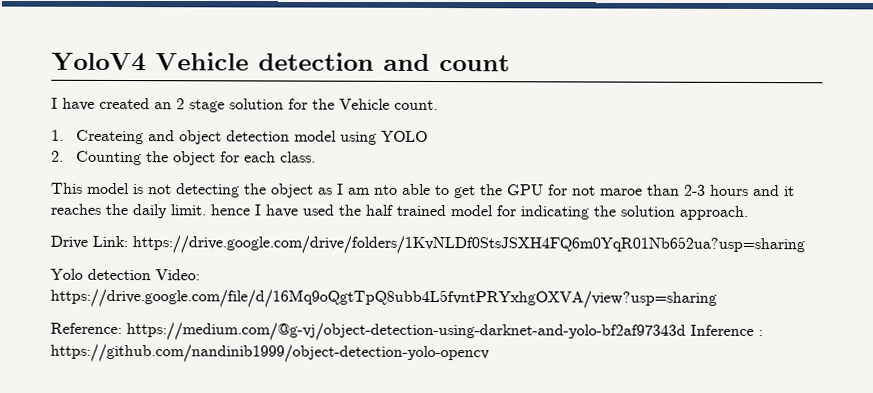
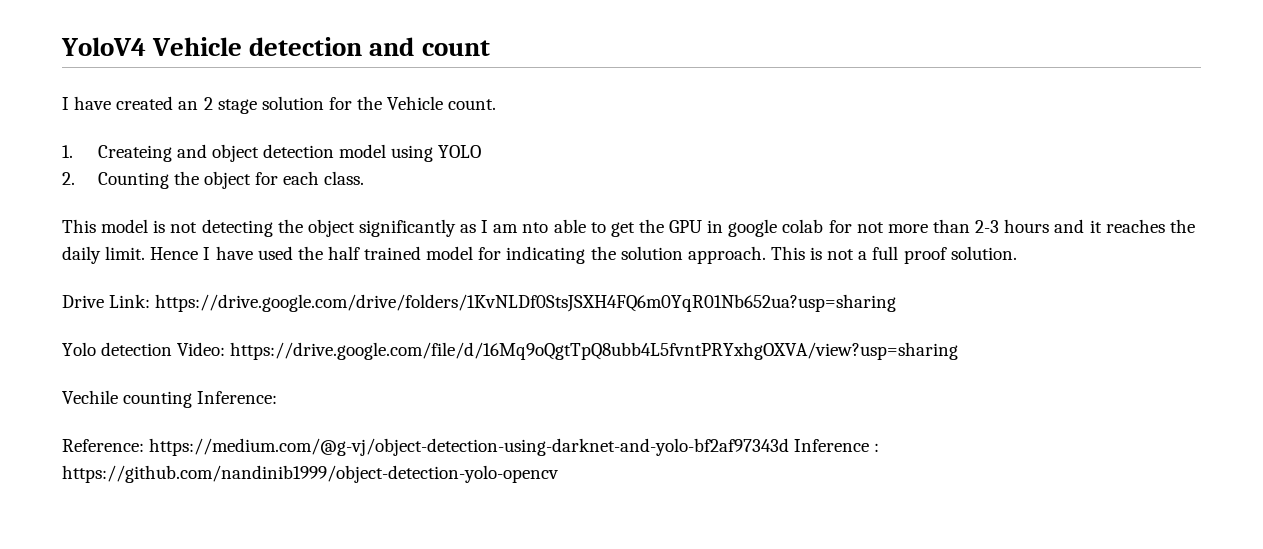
- This model is not detecting the object as I am nto able to get the GPU for not maroe than 2-3 hours and it reaches the daily limit. hence I have used the half trained model for indicating the solution approach.
+ This model is not detecting the object significantly as I am nto able to get the GPU in google colab for not more than 2-3 hours and it reaches the daily limit. Hence I have used the half trained model for indicating the solution approach. This is not a full proof solution.
+ Vechile counting Inference:

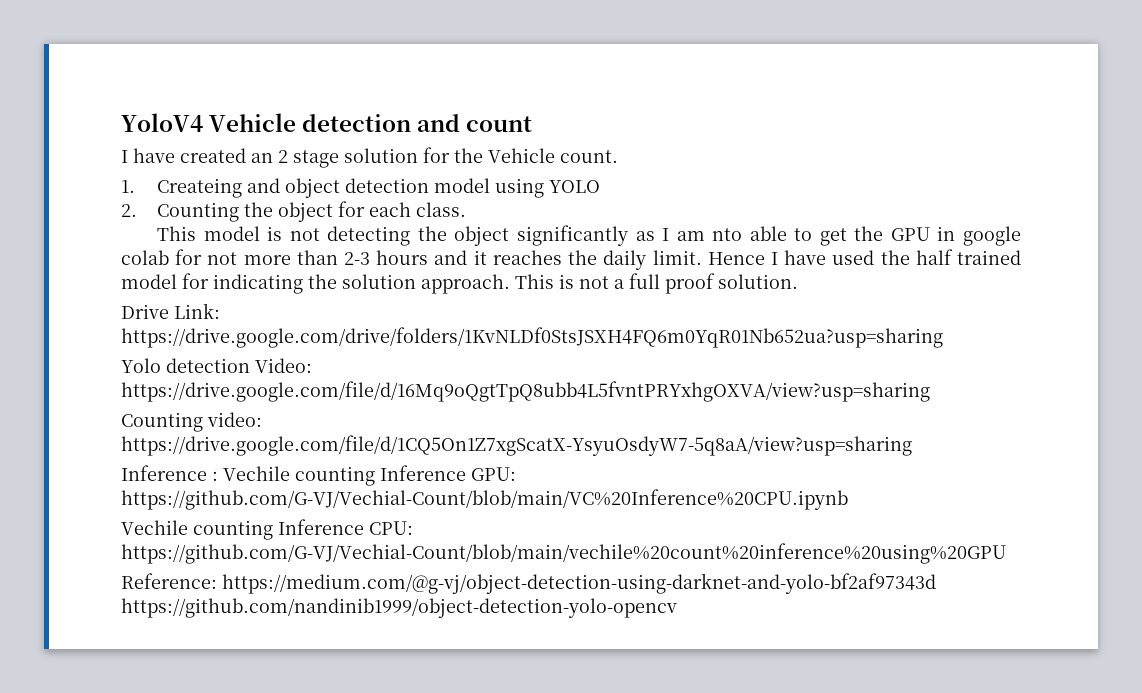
- Vechile counting Inference:
+ Counting video: https://drive.google.com/file/d/1CQ5On1Z7xgScatX-YsyuOsdyW7-5q8aA/view?usp=sharing
+ Inference : Vechile counting Inference GPU: https://github.com/G-VJ/Vechial-Count/blob/main/VC%20Inference%20CPU.ipynb
+ Vechile counting Inference CPU: https://github.com/G-VJ/Vechial-Count/blob/main/vechile%20count%20inference%20using%20GPU
- Reference: https://medium.com/@g-vj/object-detection-using-darknet-and-yolo-bf2af97343d Inference : https://github.com/nandinib1999/object-detection-yolo-opencv
+ Reference: https://medium.com/@g-vj/object-detection-using-darknet-and-yolo-bf2af97343d https://github.com/nandinib1999/object-detection-yolo-opencv

